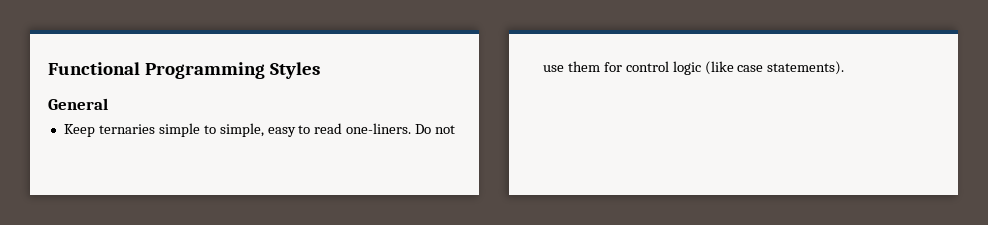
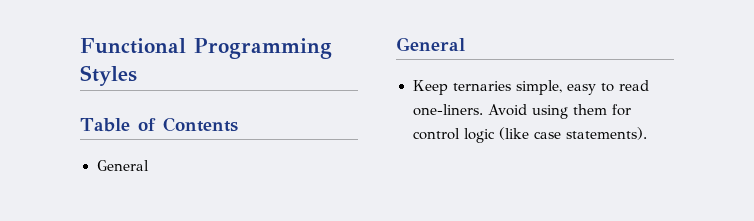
+ Table of Contents
+ General
- Keep ternaries simple to simple, easy to read one-liners.
+ Keep ternaries simple, easy to read one-liners.
- Do not use them for control logic (like case statements).
+ Avoid using them for control logic (like case statements).

